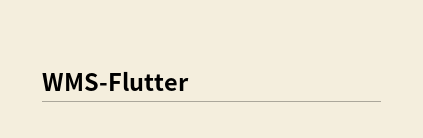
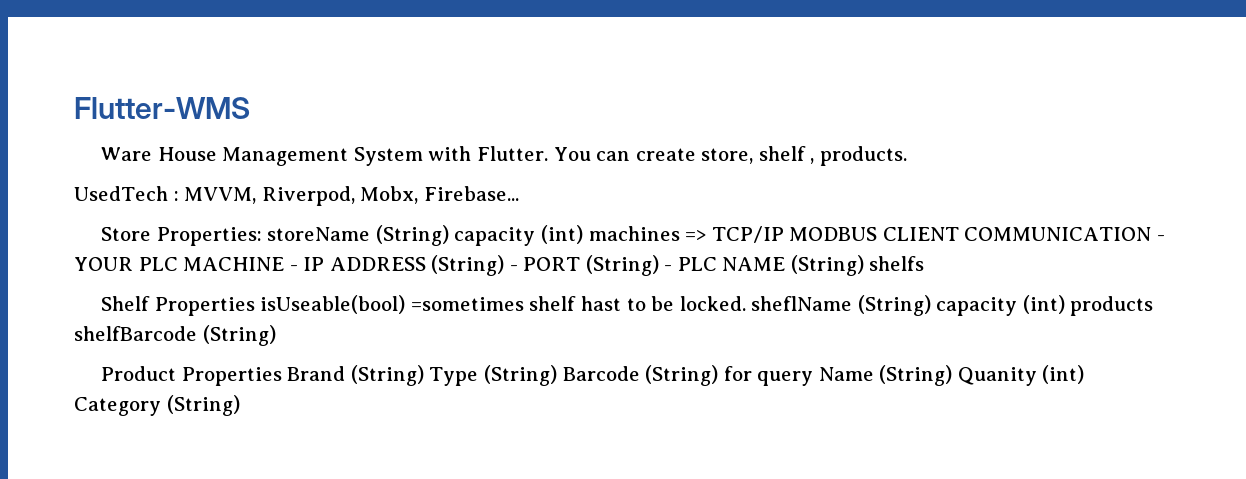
- WMS-Flutter
+ Flutter-WMS
+ Ware House Management System with Flutter. You can create store, shelf , products.
+ UsedTech : MVVM, Riverpod, Mobx, Firebase...
+ Store Properties: storeName (String) capacity (int) machines => TCP/IP MODBUS CLIENT COMMUNICATION - YOUR PLC MACHINE - IP ADDRESS (String) - PORT (String) - PLC NAME (String) shelfs
+ Shelf Properties isUseable(bool) =sometimes shelf hast to be locked. sheflName (String) capacity (int) products shelfBarcode (String)
+ Product Properties Brand (String) Type (String) Barcode (String) for query Name (String) Quanity (int) Category (String)

